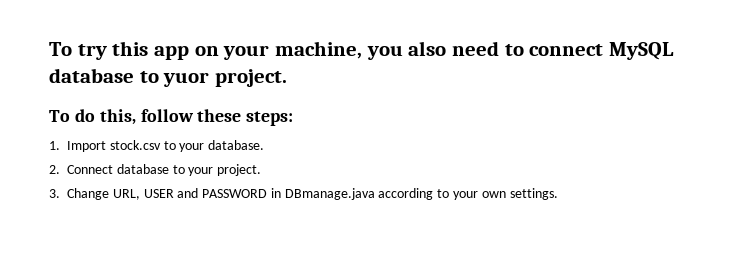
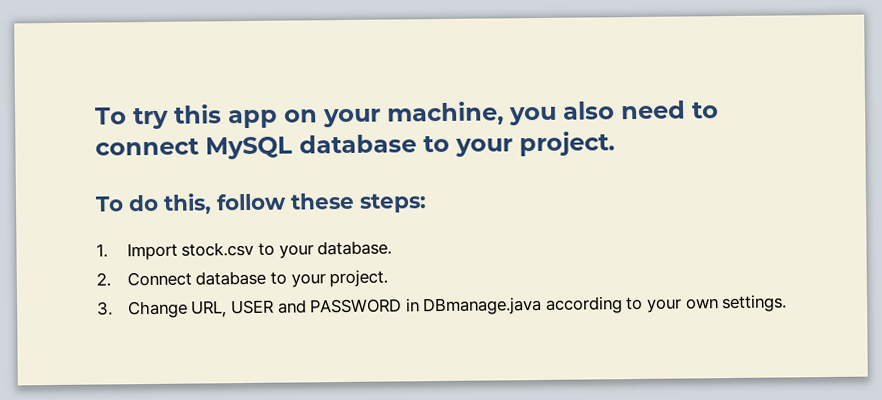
- To try this app on your machine, you also need to connect MySQL database to yuor project.
+ To try this app on your machine, you also need to connect MySQL database to your project.

